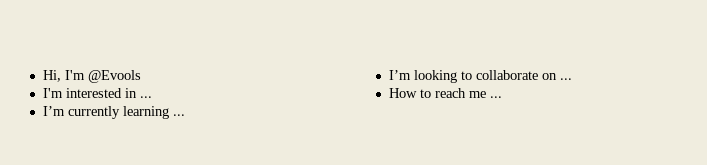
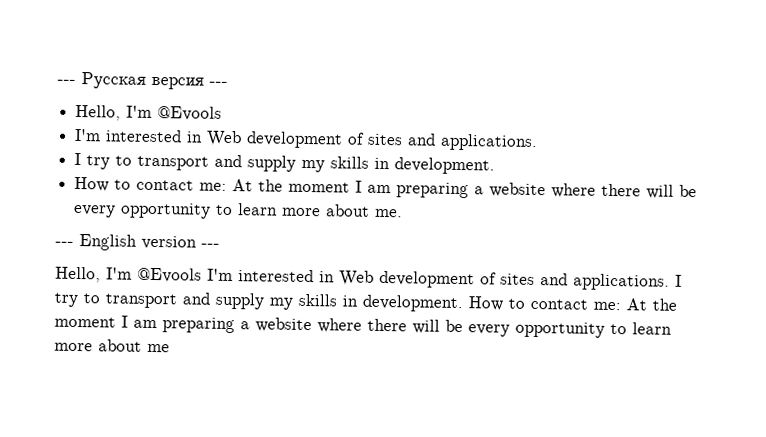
- Hi, I'm @Evools
- I'm interested in ...
- I’m currently learning ...
- I’m looking to collaborate on ...
- How to reach me ...
+ --- Русская версия ---
+ Hello, I'm @Evools
+ I'm interested in Web development of sites and applications.
+ I try to transport and supply my skills in development.
+ How to contact me: At the moment I am preparing a website where there will be every opportunity to learn more about me.
+ --- English version ---
+ Hello, I'm @Evools I'm interested in Web development of sites and applications. I try to transport and supply my skills in development. How to contact me: At the moment I am preparing a website where there will be every opportunity to learn more about me

